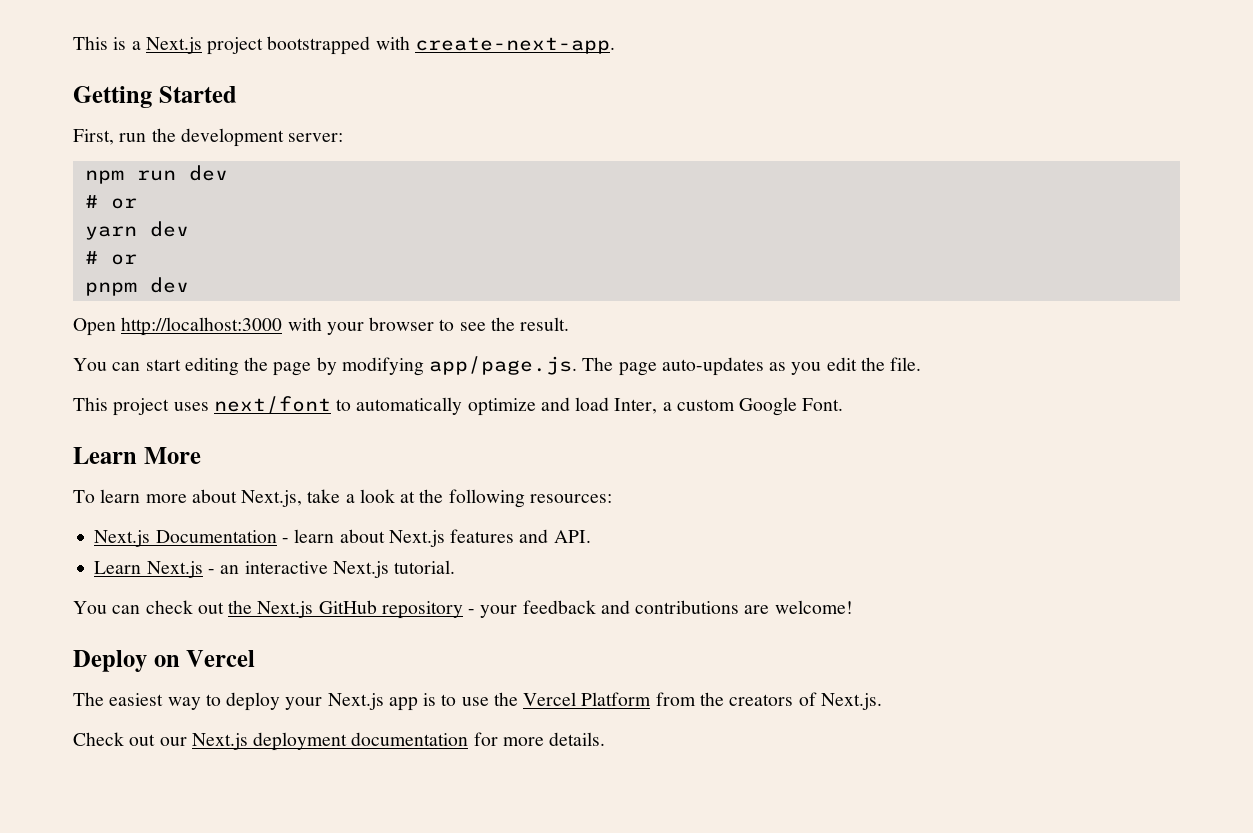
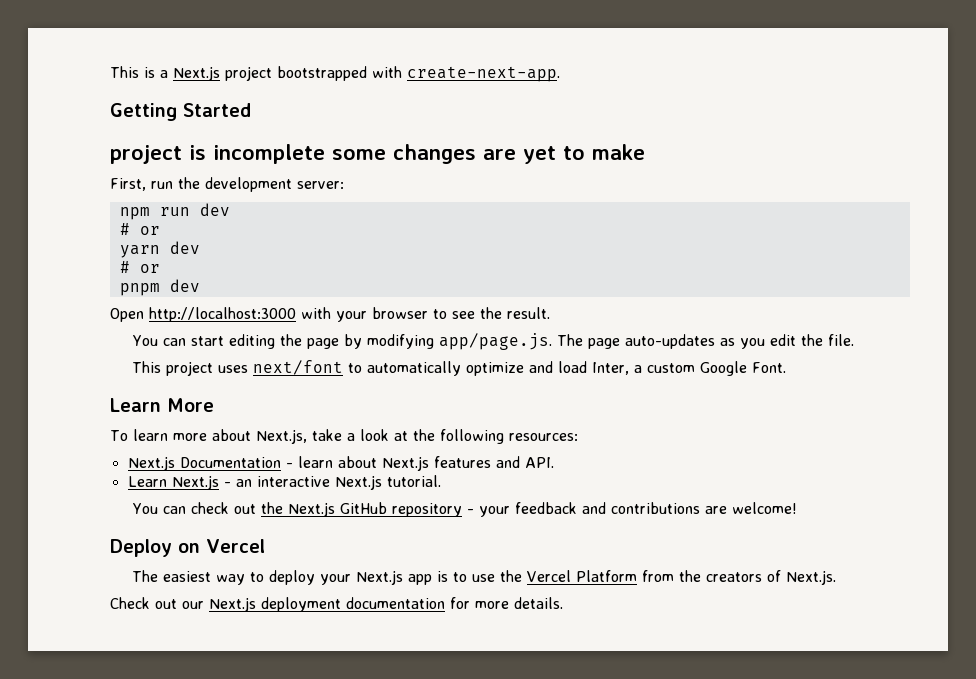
+ project is incomplete some changes are yet to make

